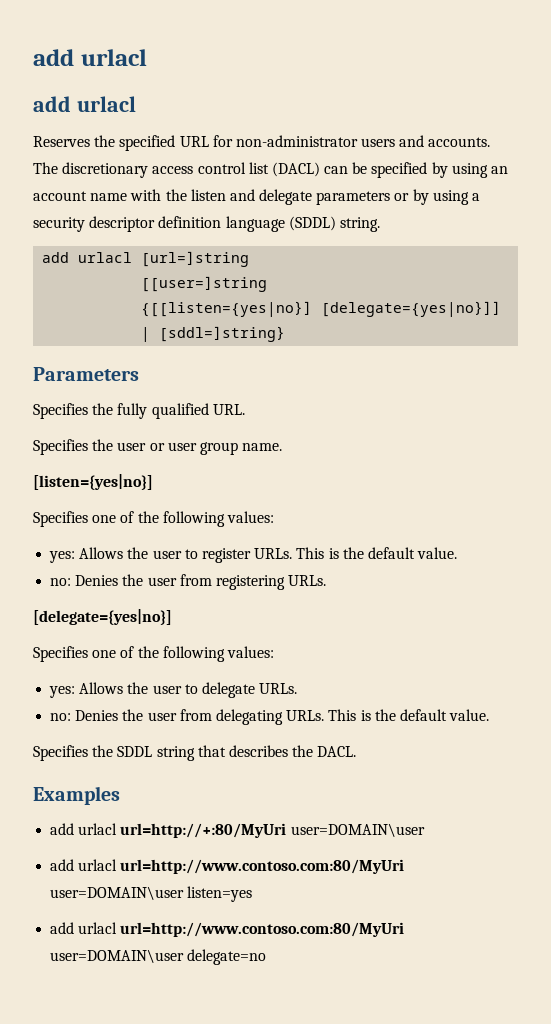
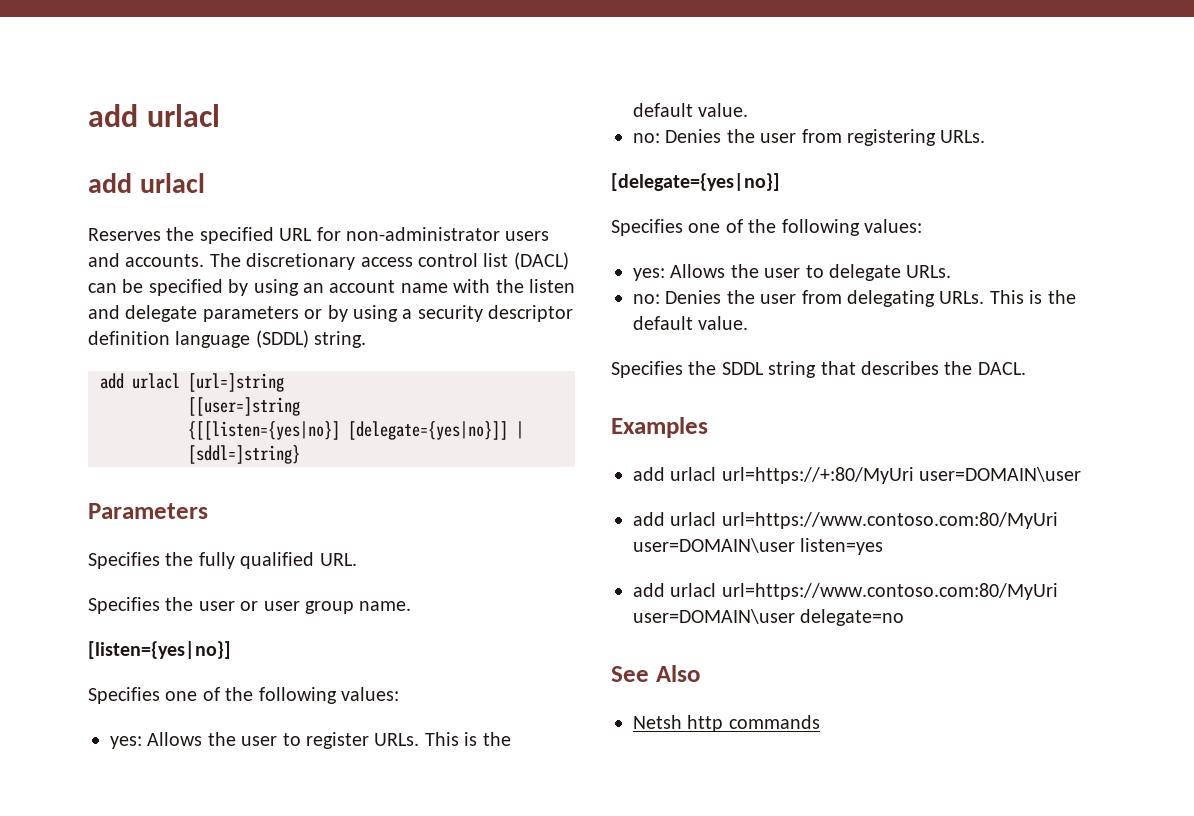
- add urlacl url=http://+:80/MyUri user=DOMAIN\user
+ add urlacl url=https://+:80/MyUri user=DOMAIN\user
- add urlacl url=http://www.contoso.com:80/MyUri user=DOMAIN\user listen=yes
+ add urlacl url=https://www.contoso.com:80/MyUri user=DOMAIN\user listen=yes
- add urlacl url=http://www.contoso.com:80/MyUri user=DOMAIN\user delegate=no
+ add urlacl url=https://www.contoso.com:80/MyUri user=DOMAIN\user delegate=no
+ See Also
+ Netsh http commands

